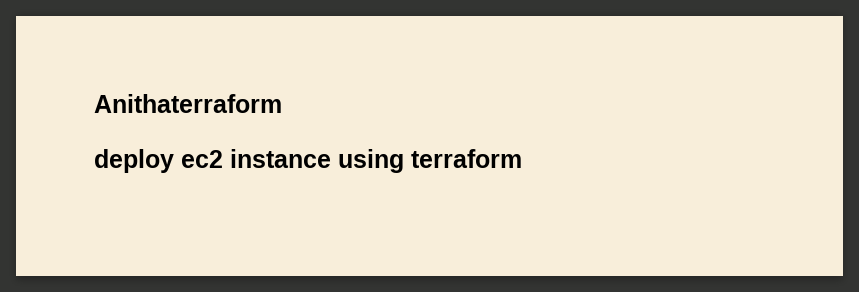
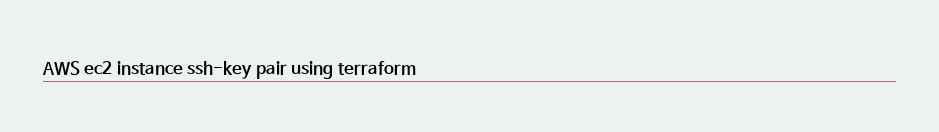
- Anithaterraform
- deploy ec2 instance using terraform
+ AWS ec2 instance ssh-key pair using terraform

